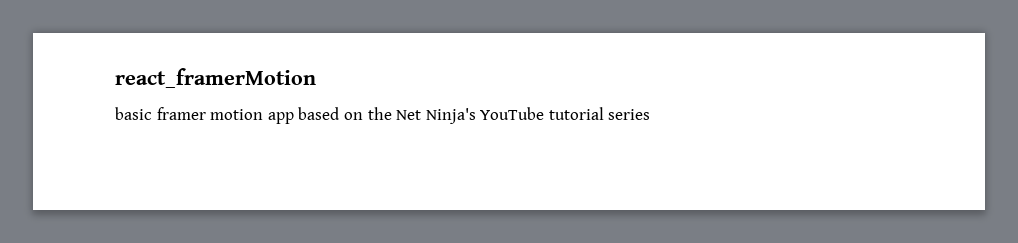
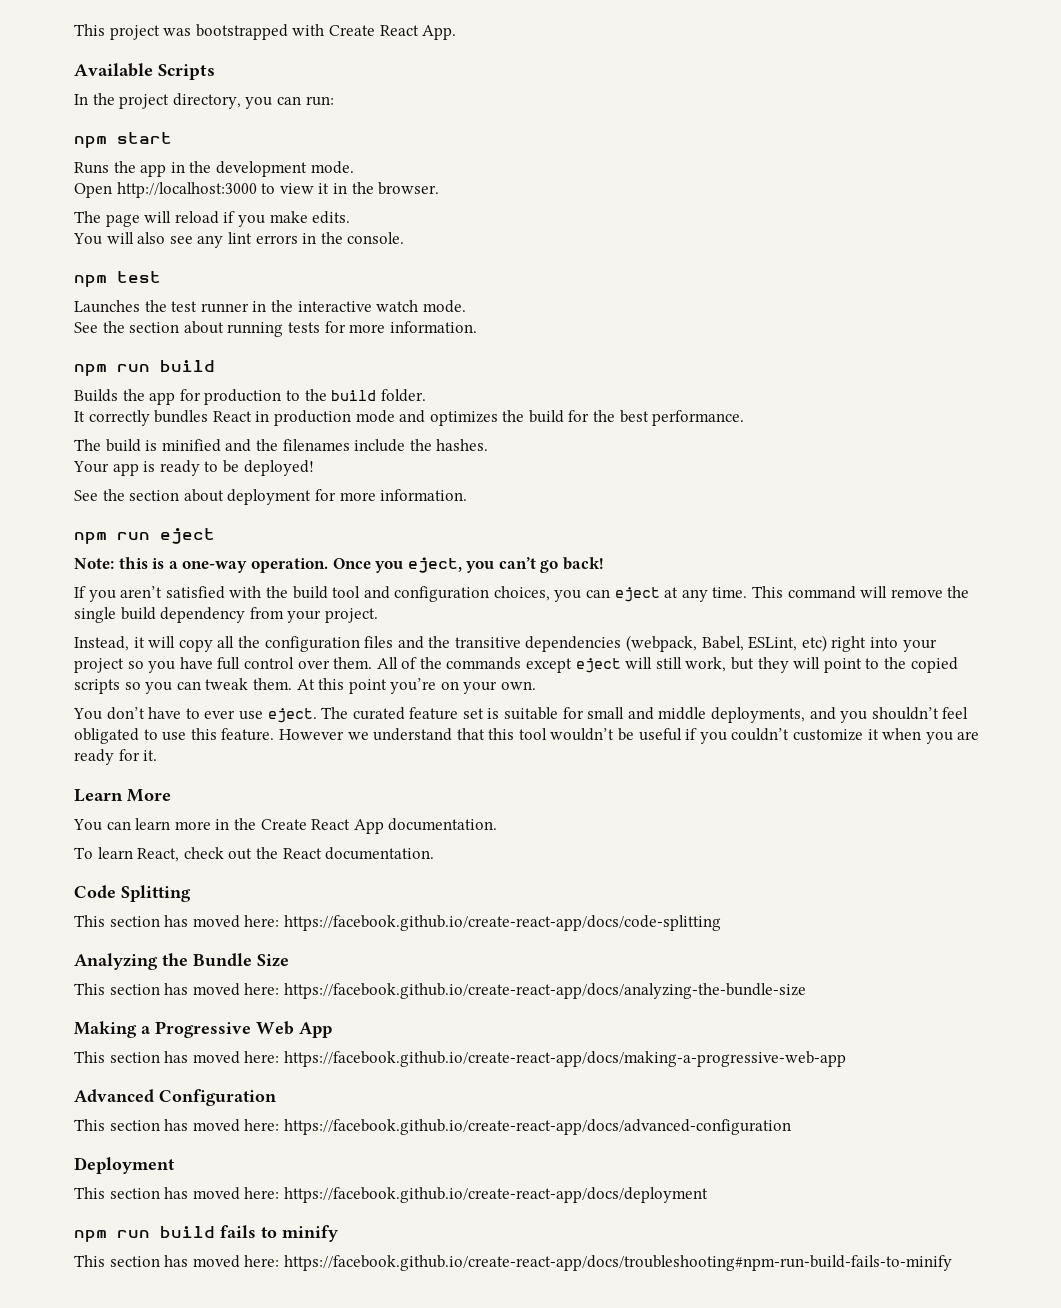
- react_framerMotion
- basic framer motion app based on the Net Ninja's YouTube tutorial series
+ This project was bootstrapped with Create React App.
+ Available Scripts
+ In the project directory, you can run:
+ npm start
+ Runs the app in the development mode.
+ Open http://localhost:3000 to view it in the browser.
+ The page will reload if you make edits.
+ You will also see any lint errors in the console.
+ npm test
+ Launches the test runner in the interactive watch mode.
+ See the section about running tests for more information.
+ npm run build
+ Builds the app for production to the build folder.
+ It correctly bundles React in production mode and optimizes the build for the best performance.
+ The build is minified and the filenames include the hashes.
+ Your app is ready to be deployed!
+ See the section about deployment for more information.
+ npm run eject
+ Note: this is a one-way operation. Once you eject, you can’t go back!
+ If you aren’t satisfied with the build tool and configuration choices, you can eject at any time. This command will remove the single build dependency from your project.
+ Instead, it will copy all the configuration files and the transitive dependencies (webpack, Babel, ESLint, etc) right into your project so you have full control over them. All of the commands except eject will still work, but they will point to the copied scripts so you can tweak them. At this point you’re on your own.
+ You don’t have to ever use eject. The curated feature set is suitable for small and middle deployments, and you shouldn’t feel obligated to use this feature. However we understand that this tool wouldn’t be useful if you couldn’t customize it when you are ready for it.
+ Learn More
+ You can learn more in the Create React App documentation.
+ To learn React, check out the React documentation.
+ Code Splitting
+ This section has moved here: https://facebook.github.io/create-react-app/docs/code-splitting
+ Analyzing the Bundle Size
+ This section has moved here: https://facebook.github.io/create-react-app/docs/analyzing-the-bundle-size
+ Making a Progressive Web App
+ This section has moved here: https://facebook.github.io/create-react-app/docs/making-a-progressive-web-app
+ Advanced Configuration
+ This section has moved here: https://facebook.github.io/create-react-app/docs/advanced-configuration
+ Deployment
+ This section has moved here: https://facebook.github.io/create-react-app/docs/deployment
+ npm run build fails to minify
+ This section has moved here: https://facebook.github.io/create-react-app/docs/troubleshooting#npm-run-build-fails-to-minify

